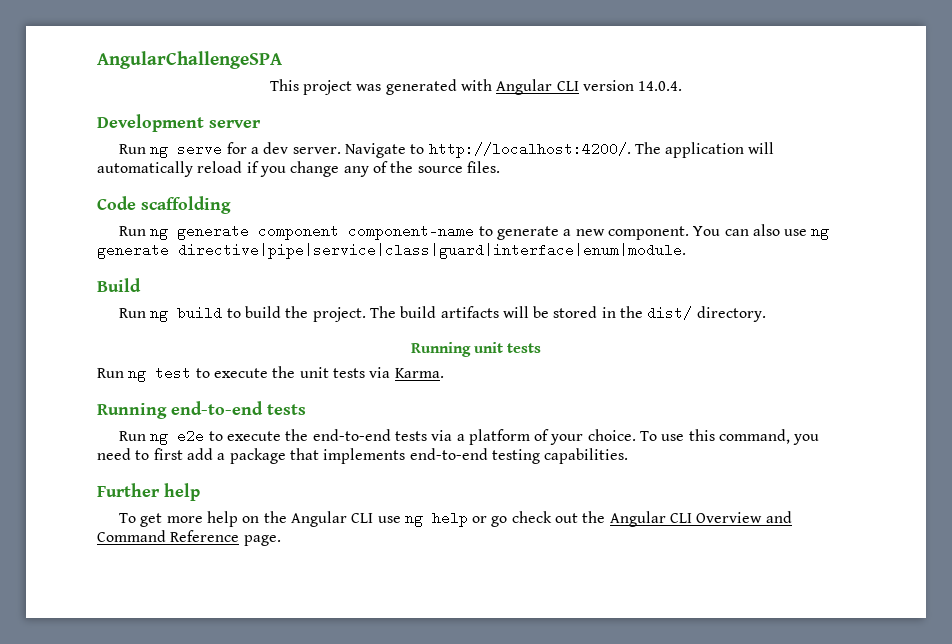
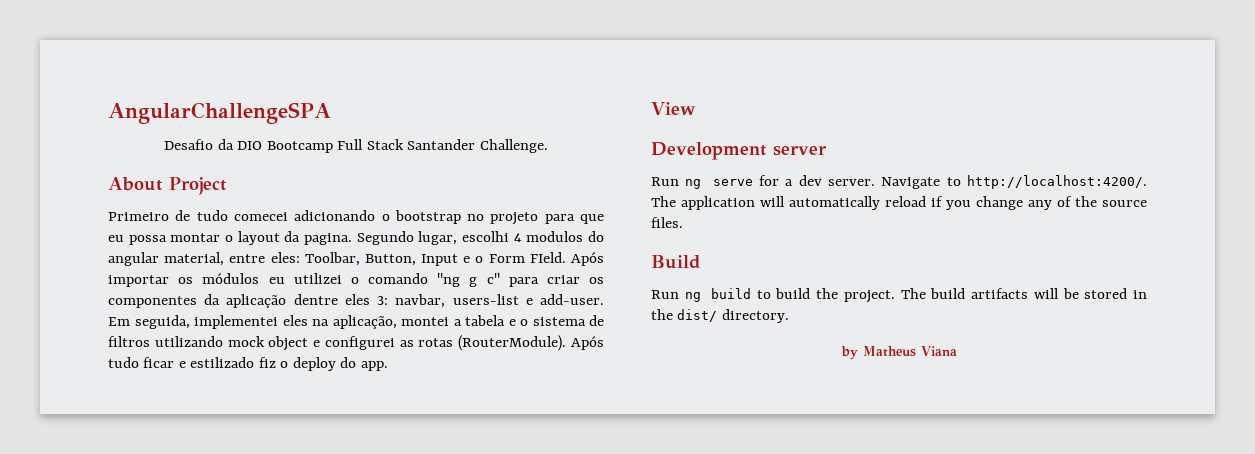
- This project was generated with Angular CLI version 14.0.4.
+ Desafio da DIO Bootcamp Full Stack Santander Challenge.
+ About Project
+ Primeiro de tudo comecei adicionando o bootstrap no projeto para que eu possa montar o layout da pagina. Segundo lugar, escolhi 4 modulos do angular material, entre eles: Toolbar, Button, Input e o Form FIeld. Após importar os módulos eu utilizei o comando "ng g c" para criar os componentes da aplicação dentre eles 3: navbar, users-list e add-user. Em seguida, implementei eles na aplicação, montei a tabela e o sistema de filtros utilizando mock object e configurei as rotas (RouterModule). Após tudo ficar e estilizado fiz o deploy do app.
+ View
- Code scaffolding
- Run ng generate component component-name to generate a new component. You can also use ng generate directive|pipe|service|class|guard|interface|enum|module.
- Running unit tests
- Run ng test to execute the unit tests via Karma.
- Running end-to-end tests
- Run ng e2e to execute the end-to-end tests via a platform of your choice. To use this command, you need to first add a package that implements end-to-end testing capabilities.
- Further help
- To get more help on the Angular CLI use ng help or go check out the Angular CLI Overview and Command Reference page.
+ by Matheus Viana

